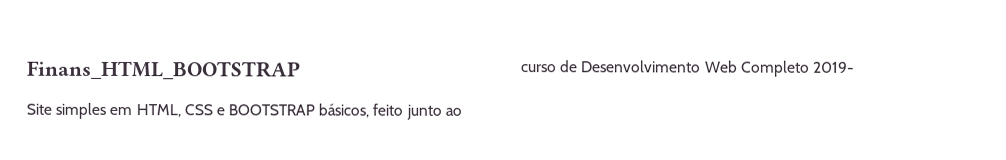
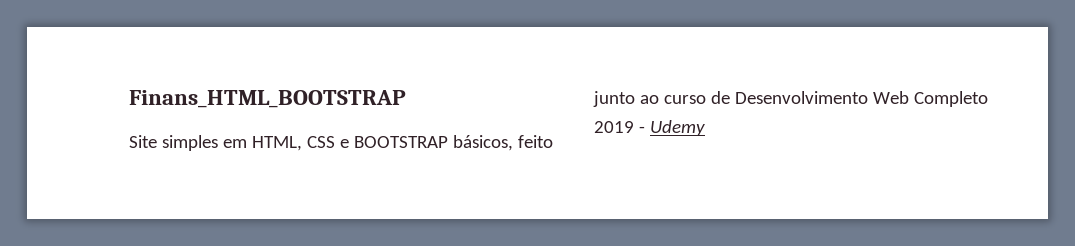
- Site simples em HTML, CSS e BOOTSTRAP básicos, feito junto ao curso de Desenvolvimento Web Completo 2019-
+ Site simples em HTML, CSS e BOOTSTRAP básicos, feito junto ao curso de Desenvolvimento Web Completo 2019 - Udemy

